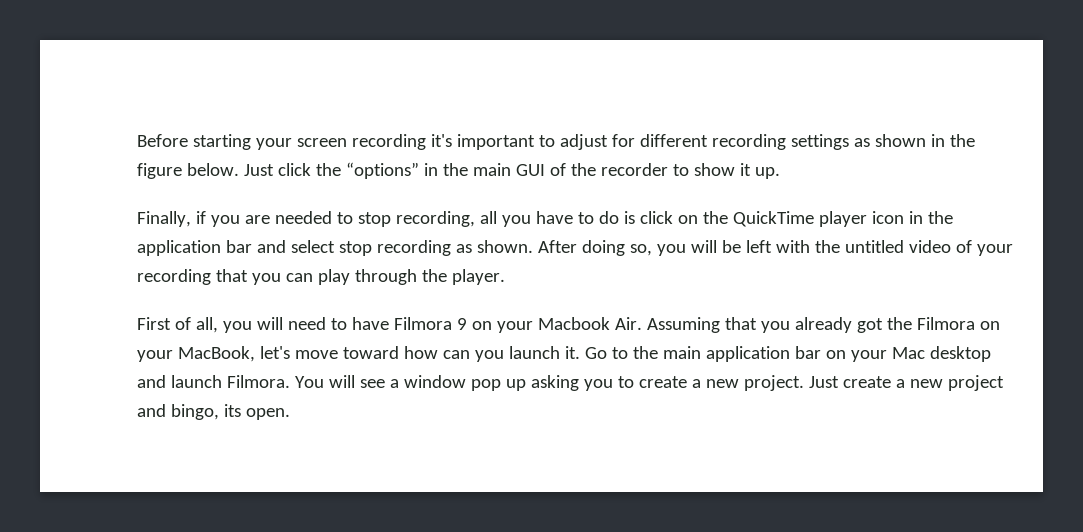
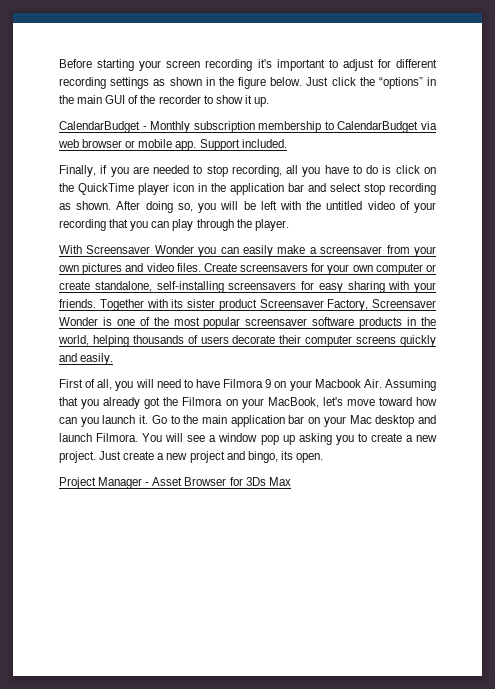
+ CalendarBudget - Monthly subscription membership to CalendarBudget via web browser or mobile app. Support included.
+ With Screensaver Wonder you can easily make a screensaver from your own pictures and video files. Create screensavers for your own computer or create standalone, self-installing screensavers for easy sharing with your friends. Together with its sister product Screensaver Factory, Screensaver Wonder is one of the most popular screensaver software products in the world, helping thousands of users decorate their computer screens quickly and easily.
+ Project Manager - Asset Browser for 3Ds Max

